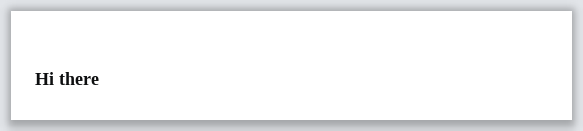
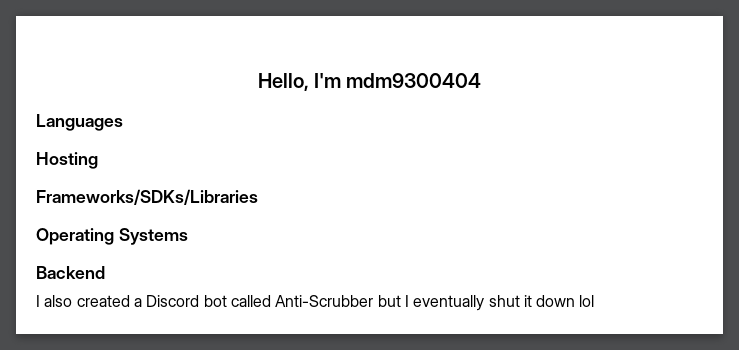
- Hi there
+ Hello, I'm mdm9300404
+ Languages
+ Hosting
+ Frameworks/SDKs/Libraries
+ Operating Systems
+ Backend
+ I also created a Discord bot called Anti-Scrubber but I eventually shut it down lol

